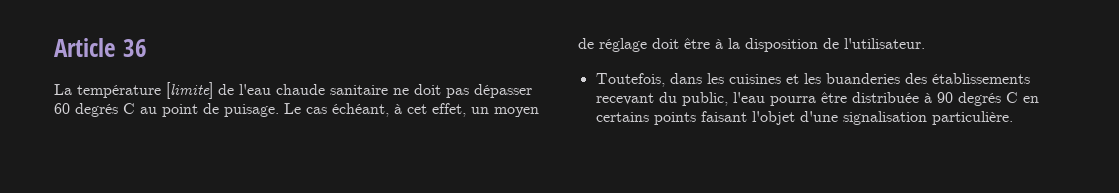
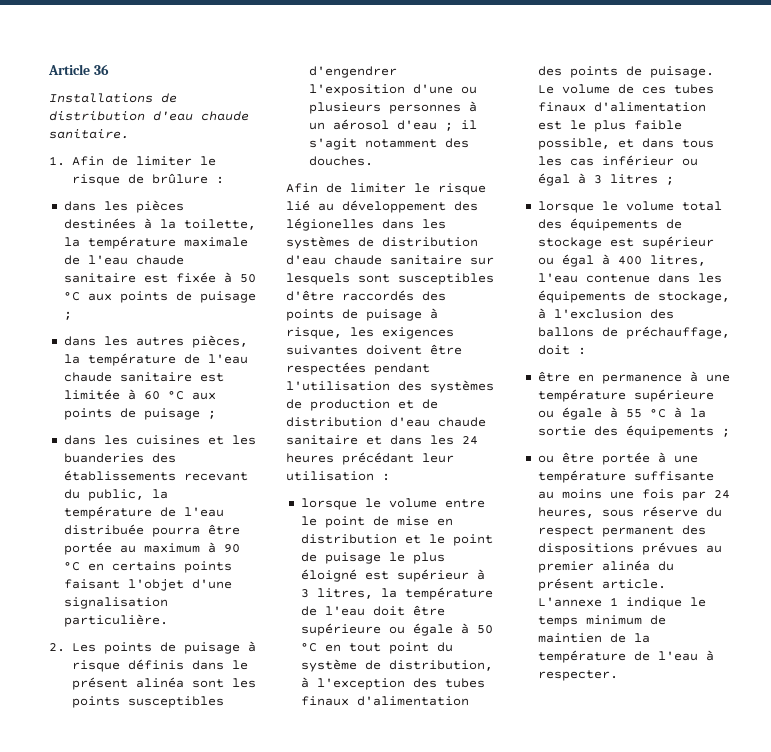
- La température [limite] de l'eau chaude sanitaire ne doit pas dépasser 60 degrés C au point de puisage. Le cas échéant, à cet effet, un moyen de réglage doit être à la disposition de l'utilisateur.
- Toutefois, dans les cuisines et les buanderies des établissements recevant du public, l'eau pourra être distribuée à 90 degrés C en certains points faisant l'objet d'une signalisation particulière.
+ Installations de distribution d'eau chaude sanitaire.
+ 1. Afin de limiter le risque de brûlure :
+ dans les pièces destinées à la toilette, la température maximale de l'eau chaude sanitaire est fixée à 50 °C aux points de puisage ;
+ dans les autres pièces, la température de l'eau chaude sanitaire est limitée à 60 °C aux points de puisage ;
+ dans les cuisines et les buanderies des établissements recevant du public, la température de l'eau distribuée pourra être portée au maximum à 90 °C en certains points faisant l'objet d'une signalisation particulière.
+ 2. Les points de puisage à risque définis dans le présent alinéa sont les points susceptibles d'engendrer l'exposition d'une ou plusieurs personnes à un aérosol d'eau ; il s'agit notamment des douches.
+ Afin de limiter le risque lié au développement des légionelles dans les systèmes de distribution d'eau chaude sanitaire sur lesquels sont susceptibles d'être raccordés des points de puisage à risque, les exigences suivantes doivent être respectées pendant l'utilisation des systèmes de production et de distribution d'eau chaude sanitaire et dans les 24 heures précédant leur utilisation :
+ lorsque le volume entre le point de mise en distribution et le point de puisage le plus éloigné est supérieur à 3 litres, la température de l'eau doit être supérieure ou égale à 50 °C en tout point du système de distribution, à l'exception des tubes finaux d'alimentation des points de puisage. Le volume de ces tubes finaux d'alimentation est le plus faible possible, et dans tous les cas inférieur ou égal à 3 litres ;
+ lorsque le volume total des équipements de stockage est supérieur ou égal à 400 litres, l'eau contenue dans les équipements de stockage, à l'exclusion des ballons de préchauffage, doit :
+ être en permanence à une température supérieure ou égale à 55 °C à la sortie des équipements ;
+ ou être portée à une température suffisante au moins une fois par 24 heures, sous réserve du respect permanent des dispositions prévues au premier alinéa du présent article. L'annexe 1 indique le temps minimum de maintien de la température de l'eau à respecter.

